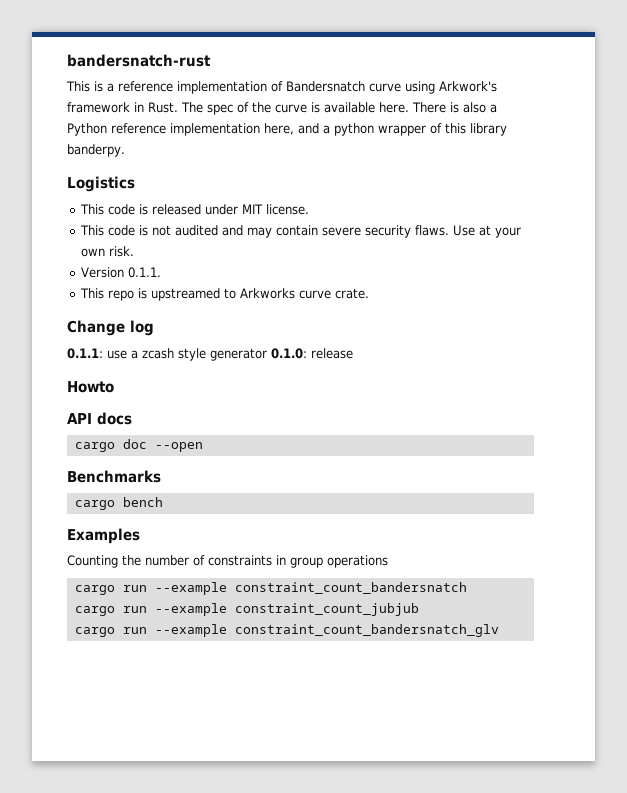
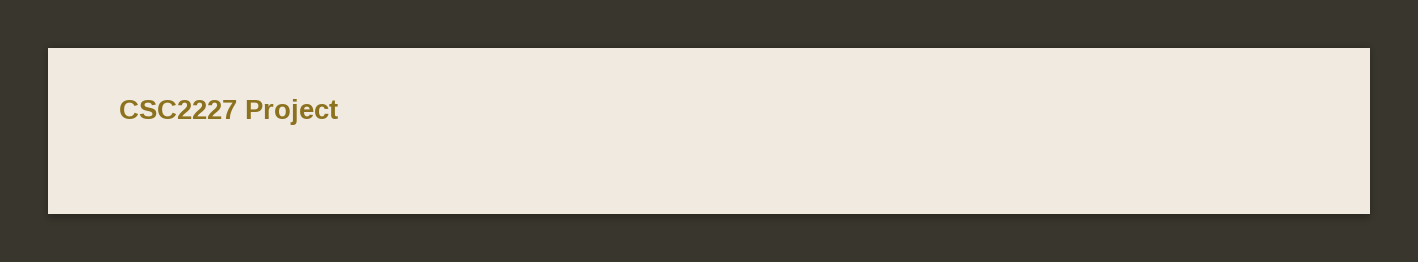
- bandersnatch-rust
- This is a reference implementation of Bandersnatch curve using Arkwork's framework in Rust. The spec of the curve is available here. There is also a Python reference implementation here, and a python wrapper of this library banderpy.
- Logistics
- This code is released under MIT license.
- This code is not audited and may contain severe security flaws. Use at your own risk.
- Version 0.1.1.
- This repo is upstreamed to Arkworks curve crate.
- Change log
- 0.1.1: use a zcash style generator 0.1.0: release
- Howto
- API docs
- cargo doc --open
- Benchmarks
- cargo bench
- Examples
- Counting the number of constraints in group operations
- cargo run --example constraint_count_bandersnatch
- cargo run --example constraint_count_jubjub
- cargo run --example constraint_count_bandersnatch_glv
+ CSC2227 Project

